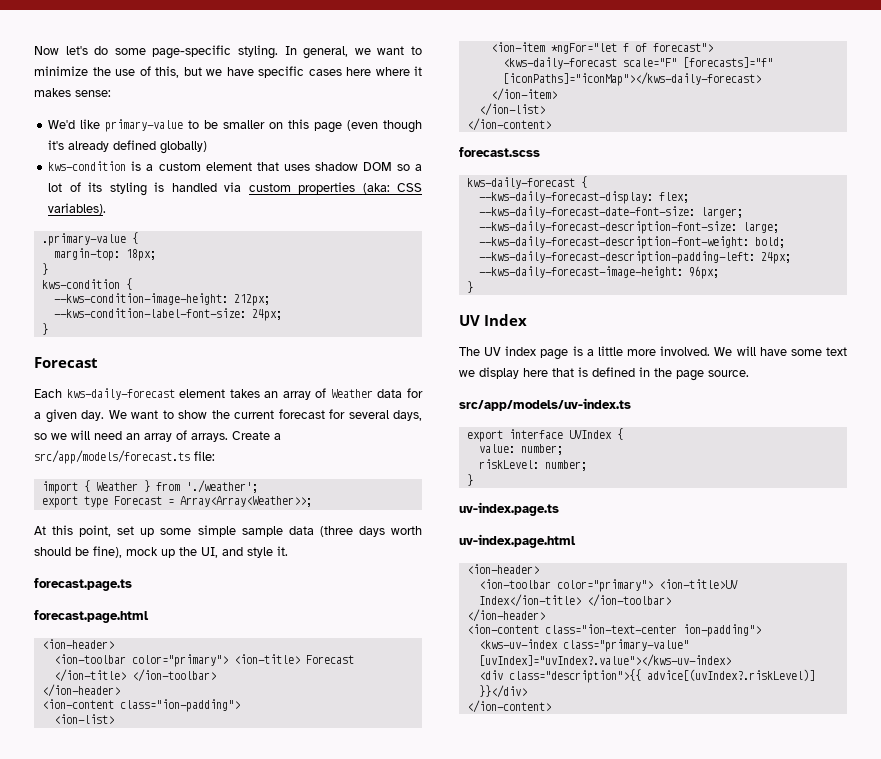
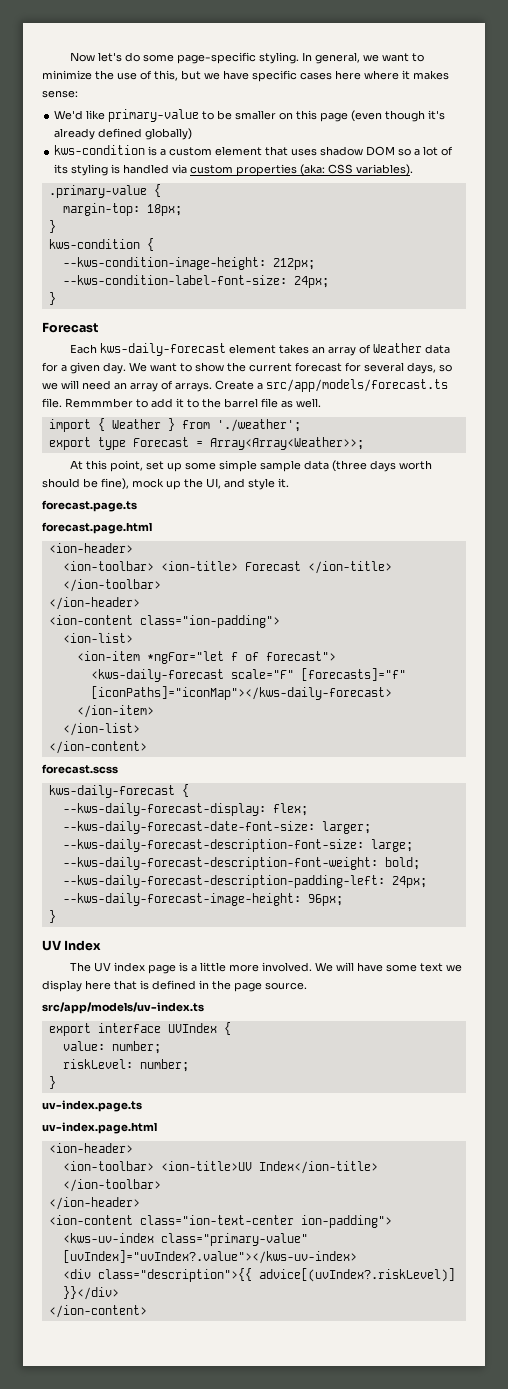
- Create a src/app/models/forecast.ts file:
+ Create a src/app/models/forecast.ts file. Remmmber to add it to the barrel file as well.
- <ion-toolbar color="primary"> <ion-title> Forecast </ion-title> </ion-toolbar>
+ <ion-toolbar> <ion-title> Forecast </ion-title> </ion-toolbar>
- <ion-toolbar color="primary"> <ion-title>UV Index</ion-title> </ion-toolbar>
+ <ion-toolbar> <ion-title>UV Index</ion-title> </ion-toolbar>

